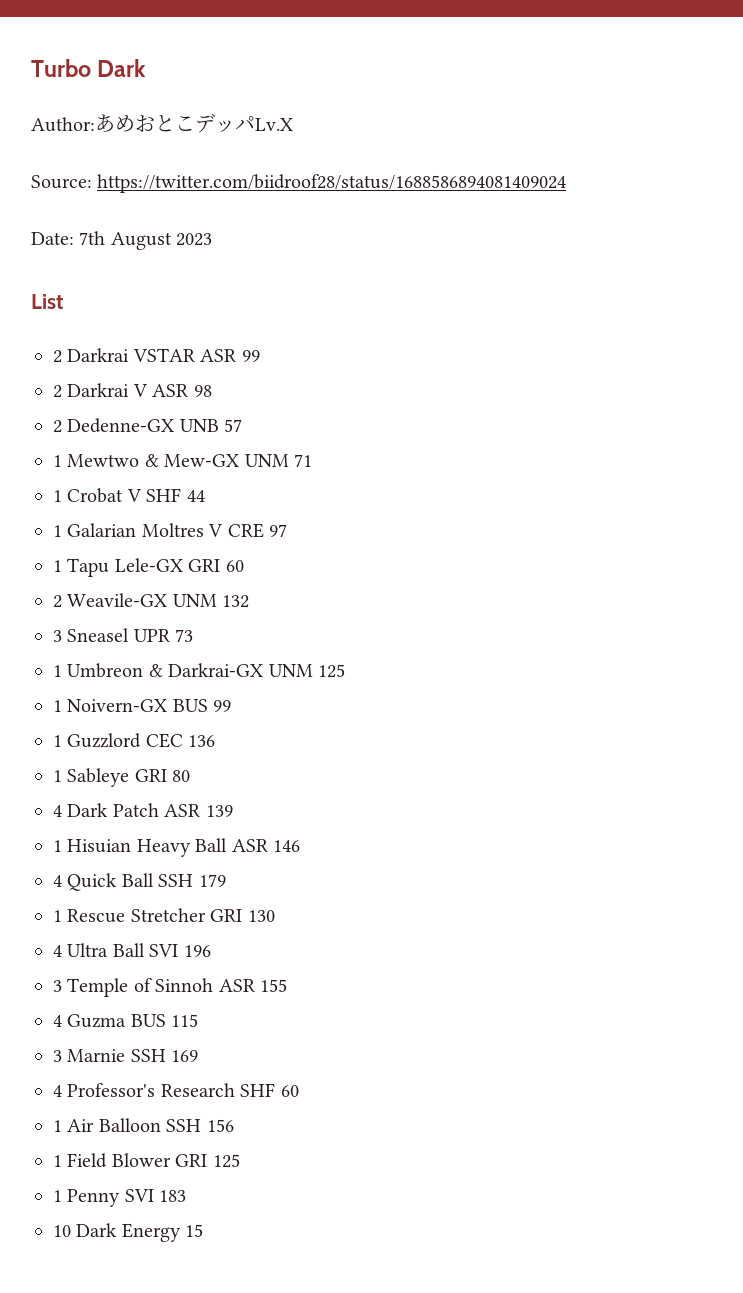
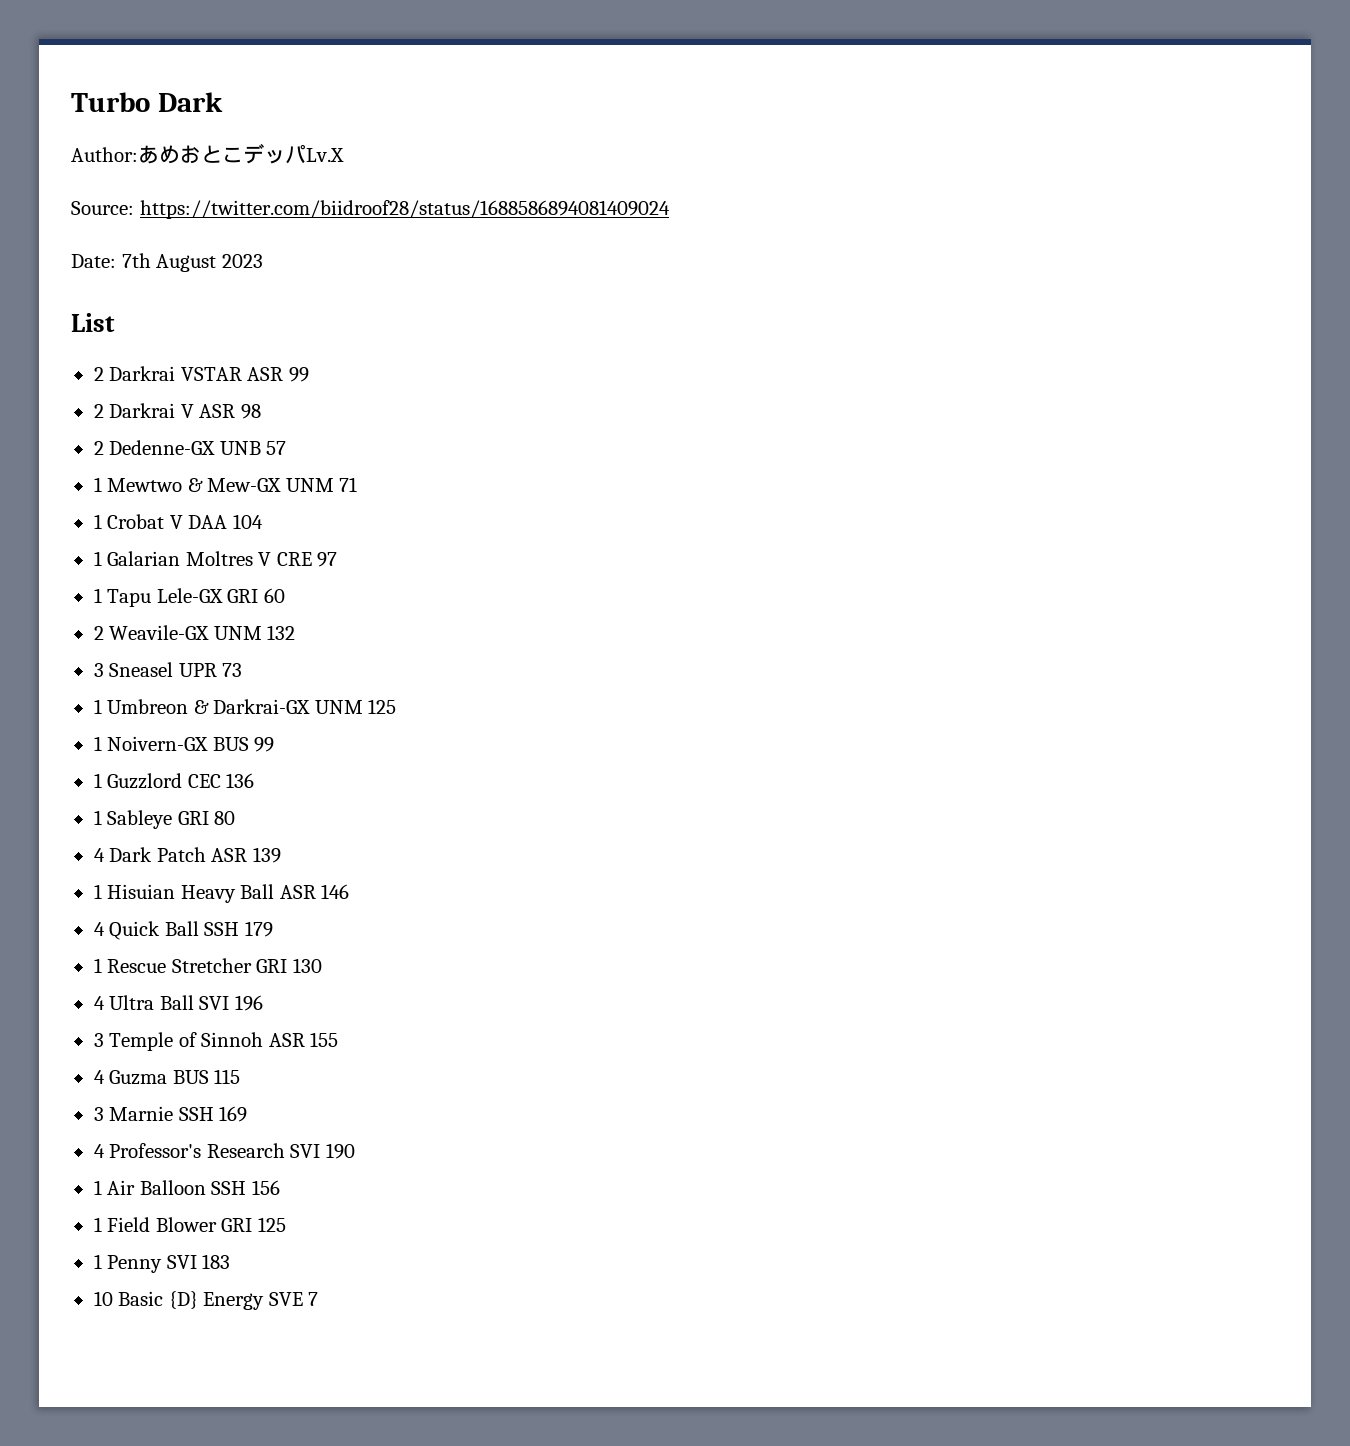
- 1 Crobat V SHF 44
+ 1 Crobat V DAA 104
- 4 Professor's Research SHF 60
+ 4 Professor's Research SVI 190
- 10 Dark Energy 15
+ 10 Basic {D} Energy SVE 7

